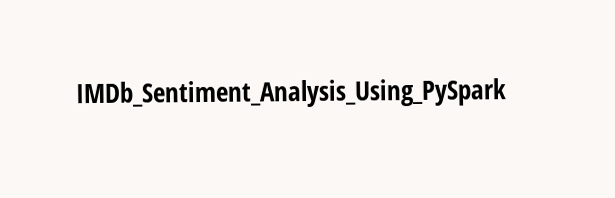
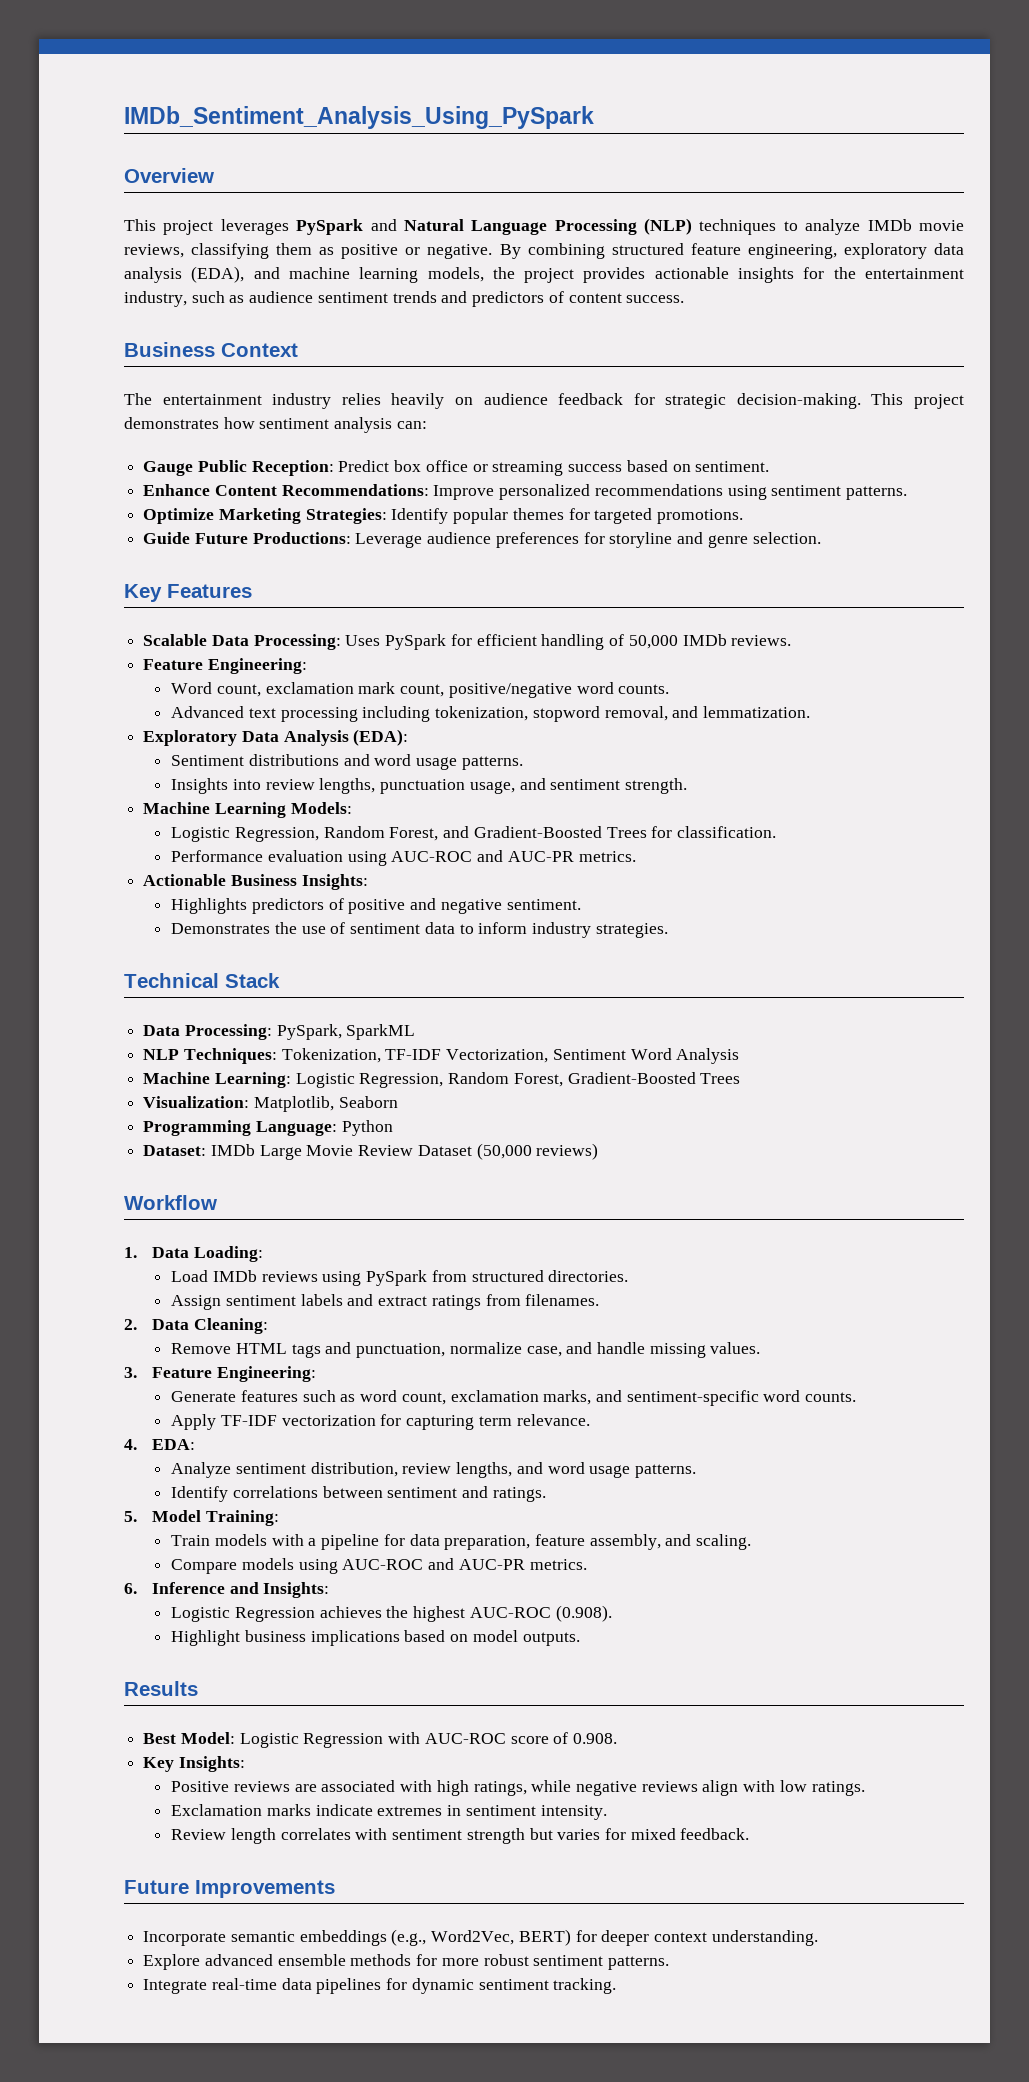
+ Overview
+ This project leverages PySpark and Natural Language Processing (NLP) techniques to analyze IMDb movie reviews, classifying them as positive or negative. By combining structured feature engineering, exploratory data analysis (EDA), and machine learning models, the project provides actionable insights for the entertainment industry, such as audience sentiment trends and predictors of content success.
+ Business Context
+ The entertainment industry relies heavily on audience feedback for strategic decision-making. This project demonstrates how sentiment analysis can:
+ Gauge Public Reception: Predict box office or streaming success based on sentiment.
+ Enhance Content Recommendations: Improve personalized recommendations using sentiment patterns.
+ Optimize Marketing Strategies: Identify popular themes for targeted promotions.
+ Guide Future Productions: Leverage audience preferences for storyline and genre selection.
+ Key Features
+ Scalable Data Processing: Uses PySpark for efficient handling of 50,000 IMDb reviews.
+ Feature Engineering:
+ Word count, exclamation mark count, positive/negative word counts.
+ Advanced text processing including tokenization, stopword removal, and lemmatization.
+ Exploratory Data Analysis (EDA):
+ Sentiment distributions and word usage patterns.
+ Insights into review lengths, punctuation usage, and sentiment strength.
+ Machine Learning Models:
+ Logistic Regression, Random Forest, and Gradient-Boosted Trees for classification.
+ Performance evaluation using AUC-ROC and AUC-PR metrics.
+ Actionable Business Insights:
+ Highlights predictors of positive and negative sentiment.
+ Demonstrates the use of sentiment data to inform industry strategies.
+ Technical Stack
+ Data Processing: PySpark, SparkML
+ NLP Techniques: Tokenization, TF-IDF Vectorization, Sentiment Word Analysis
+ Machine Learning: Logistic Regression, Random Forest, Gradient-Boosted Trees
+ Visualization: Matplotlib, Seaborn
+ Programming Language: Python
+ Dataset: IMDb Large Movie Review Dataset (50,000 reviews)
+ Workflow
+ 1. Data Loading:
+ Load IMDb reviews using PySpark from structured directories.
+ Assign sentiment labels and extract ratings from filenames.
+ 2. Data Cleaning:
+ Remove HTML tags and punctuation, normalize case, and handle missing values.
+ 3. Feature Engineering:
+ Generate features such as word count, exclamation marks, and sentiment-specific word counts.
+ Apply TF-IDF vectorization for capturing term relevance.
+ 4. EDA:
+ Analyze sentiment distribution, review lengths, and word usage patterns.
+ Identify correlations between sentiment and ratings.
+ 5. Model Training:
+ Train models with a pipeline for data preparation, feature assembly, and scaling.
+ Compare models using AUC-ROC and AUC-PR metrics.
+ 6. Inference and Insights:
+ Logistic Regression achieves the highest AUC-ROC (0.908).
+ Highlight business implications based on model outputs.
+ Results
+ Best Model: Logistic Regression with AUC-ROC score of 0.908.
+ Key Insights:
+ Positive reviews are associated with high ratings, while negative reviews align with low ratings.
+ Exclamation marks indicate extremes in sentiment intensity.
+ Review length correlates with sentiment strength but varies for mixed feedback.
+ Future Improvements
+ Incorporate semantic embeddings (e.g., Word2Vec, BERT) for deeper context understanding.
+ Explore advanced ensemble methods for more robust sentiment patterns.
+ Integrate real-time data pipelines for dynamic sentiment tracking.

